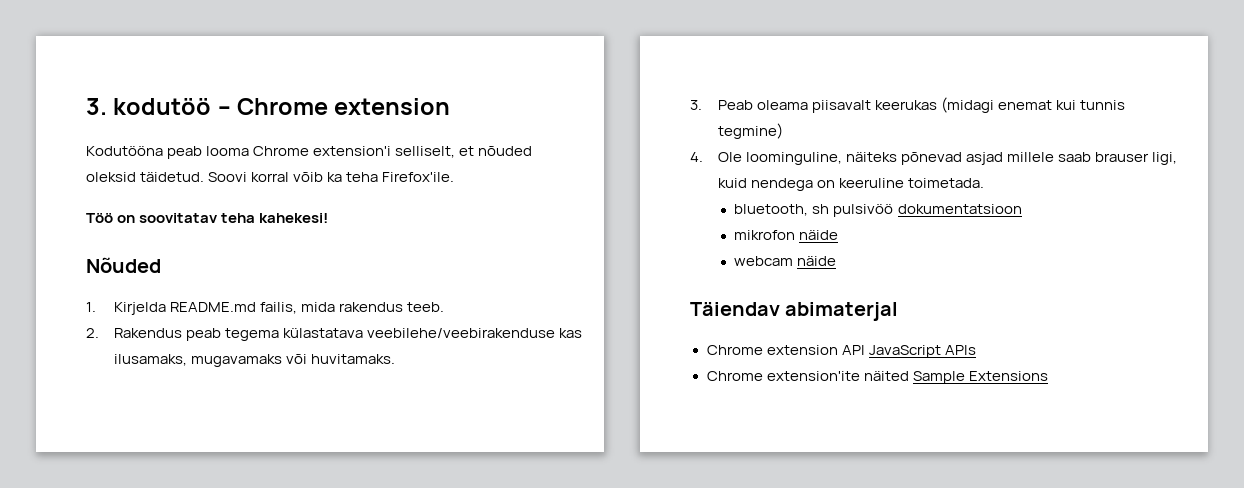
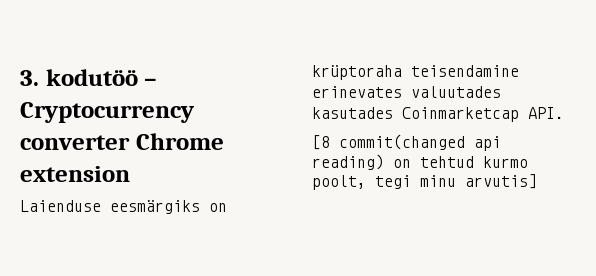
- 3. kodutöö – Chrome extension
+ 3. kodutöö – Cryptocurrency converter Chrome extension
- Kodutööna peab looma Chrome extension'i selliselt, et nõuded oleksid täidetud. Soovi korral võib ka teha Firefox'ile.
- Töö on soovitatav teha kahekesi!
- Nõuded
- 1. Kirjelda README.md failis, mida rakendus teeb.
- 2. Rakendus peab tegema külastatava veebilehe/veebirakenduse kas ilusamaks, mugavamaks või huvitamaks.
- 3. Peab oleama piisavalt keerukas (midagi enemat kui tunnis tegmine)
- 4. Ole loominguline, näiteks põnevad asjad millele saab brauser ligi, kuid nendega on keeruline toimetada.
- bluetooth, sh pulsivöö dokumentatsioon
- mikrofon näide
- webcam näide
- Täiendav abimaterjal
- Chrome extension API JavaScript APIs
- Chrome extension'ite näited Sample Extensions
+ Laienduse eesmärgiks on krüptoraha teisendamine erinevates valuutades kasutades Coinmarketcap API.
+ [8 commit(changed api reading) on tehtud kurmo poolt, tegi minu arvutis]

